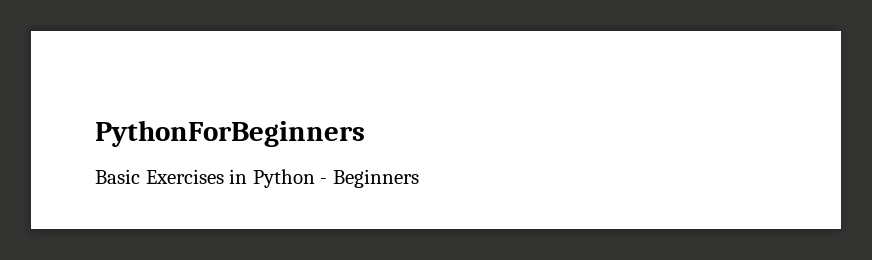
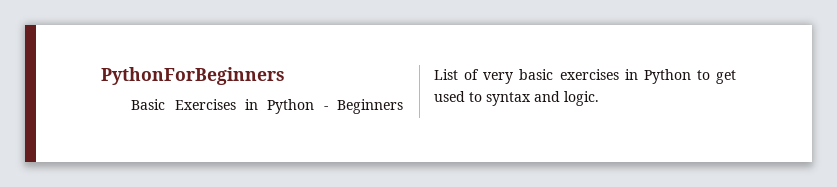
- Basic Exercises in Python - Beginners
+ Basic Exercises in Python - Beginners List of very basic exercises in Python to get used to syntax and logic.

